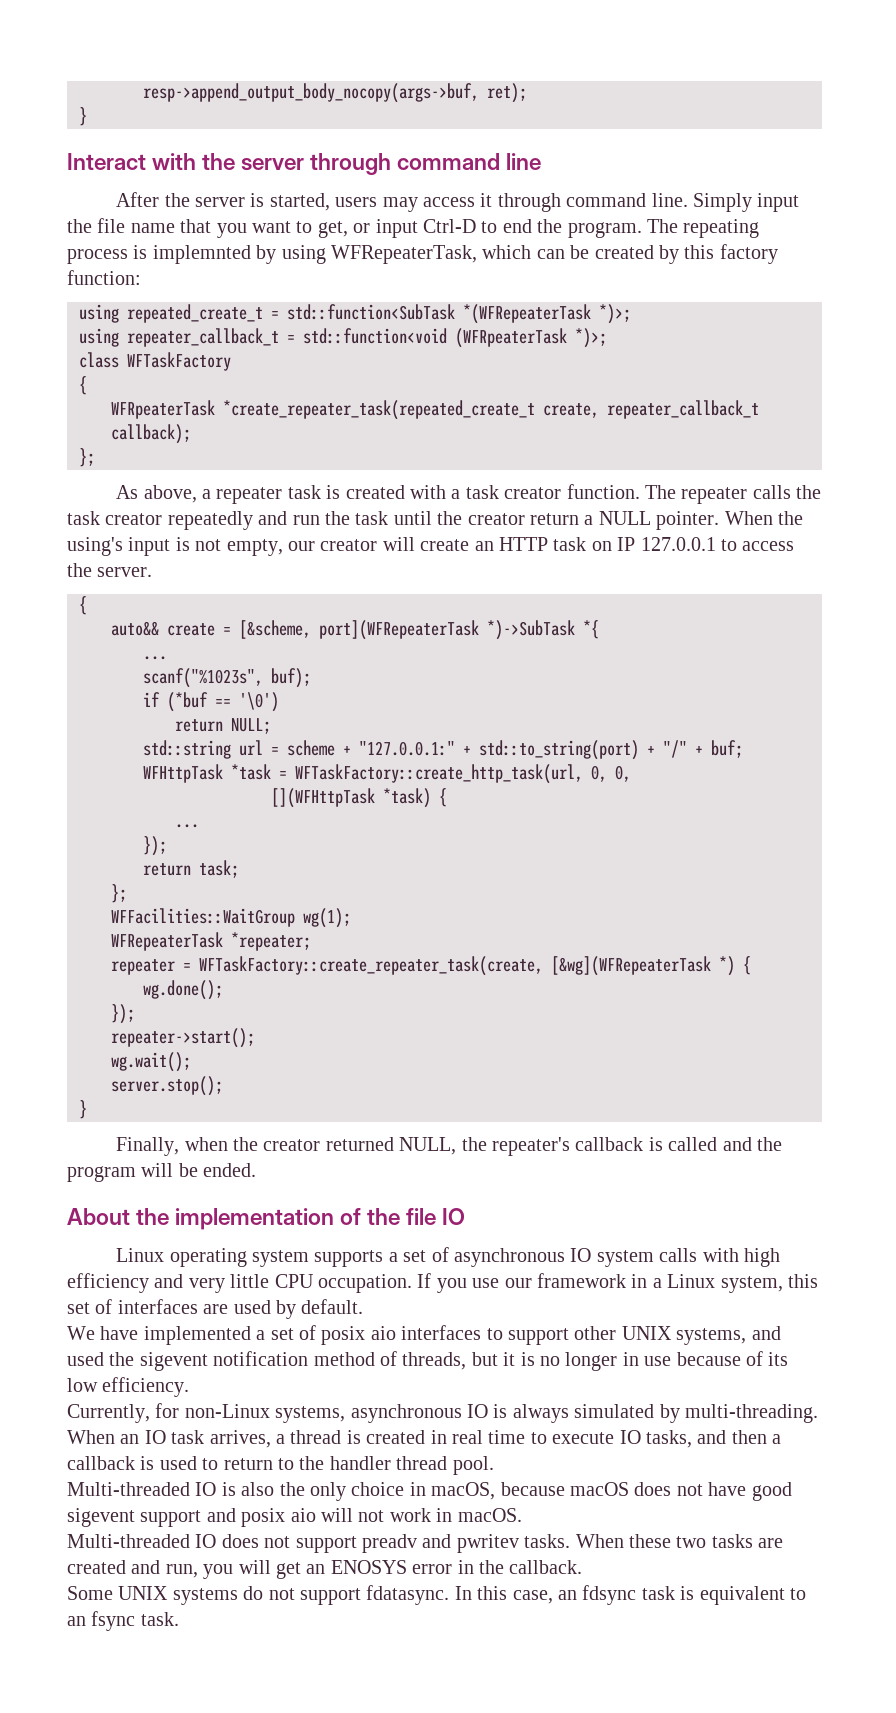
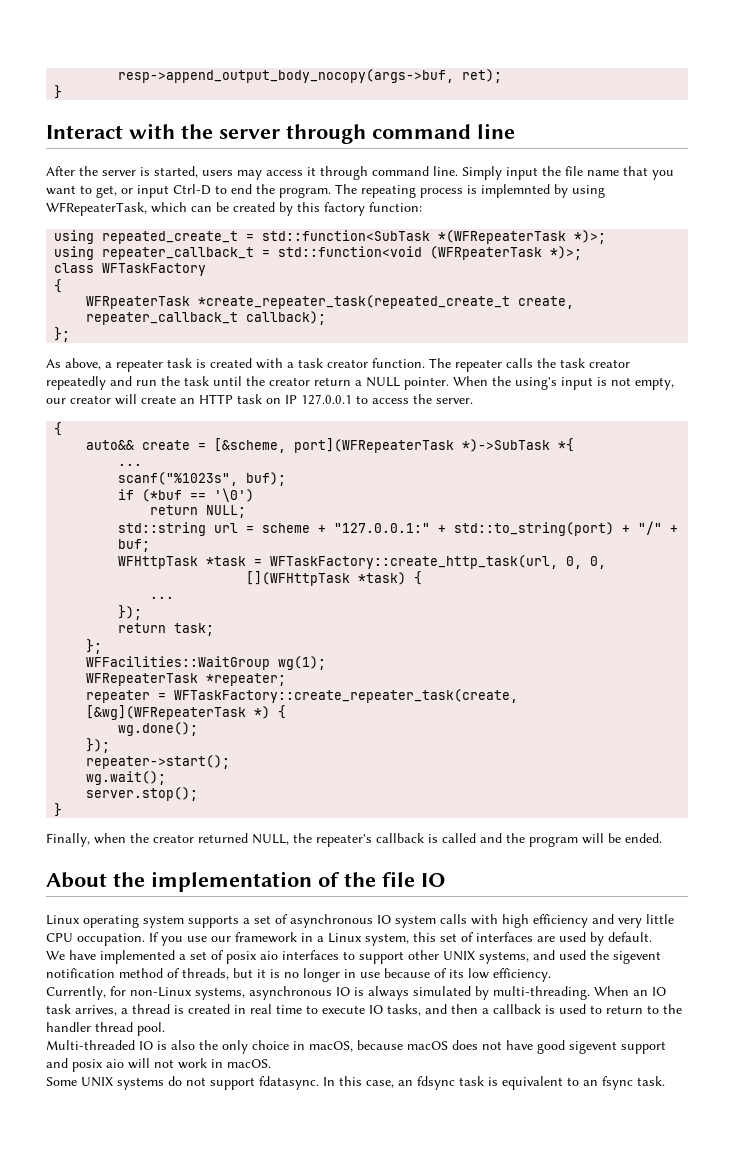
- Multi-threaded IO does not support preadv and pwritev tasks. When these two tasks are created and run, you will get an ENOSYS error in the callback.

